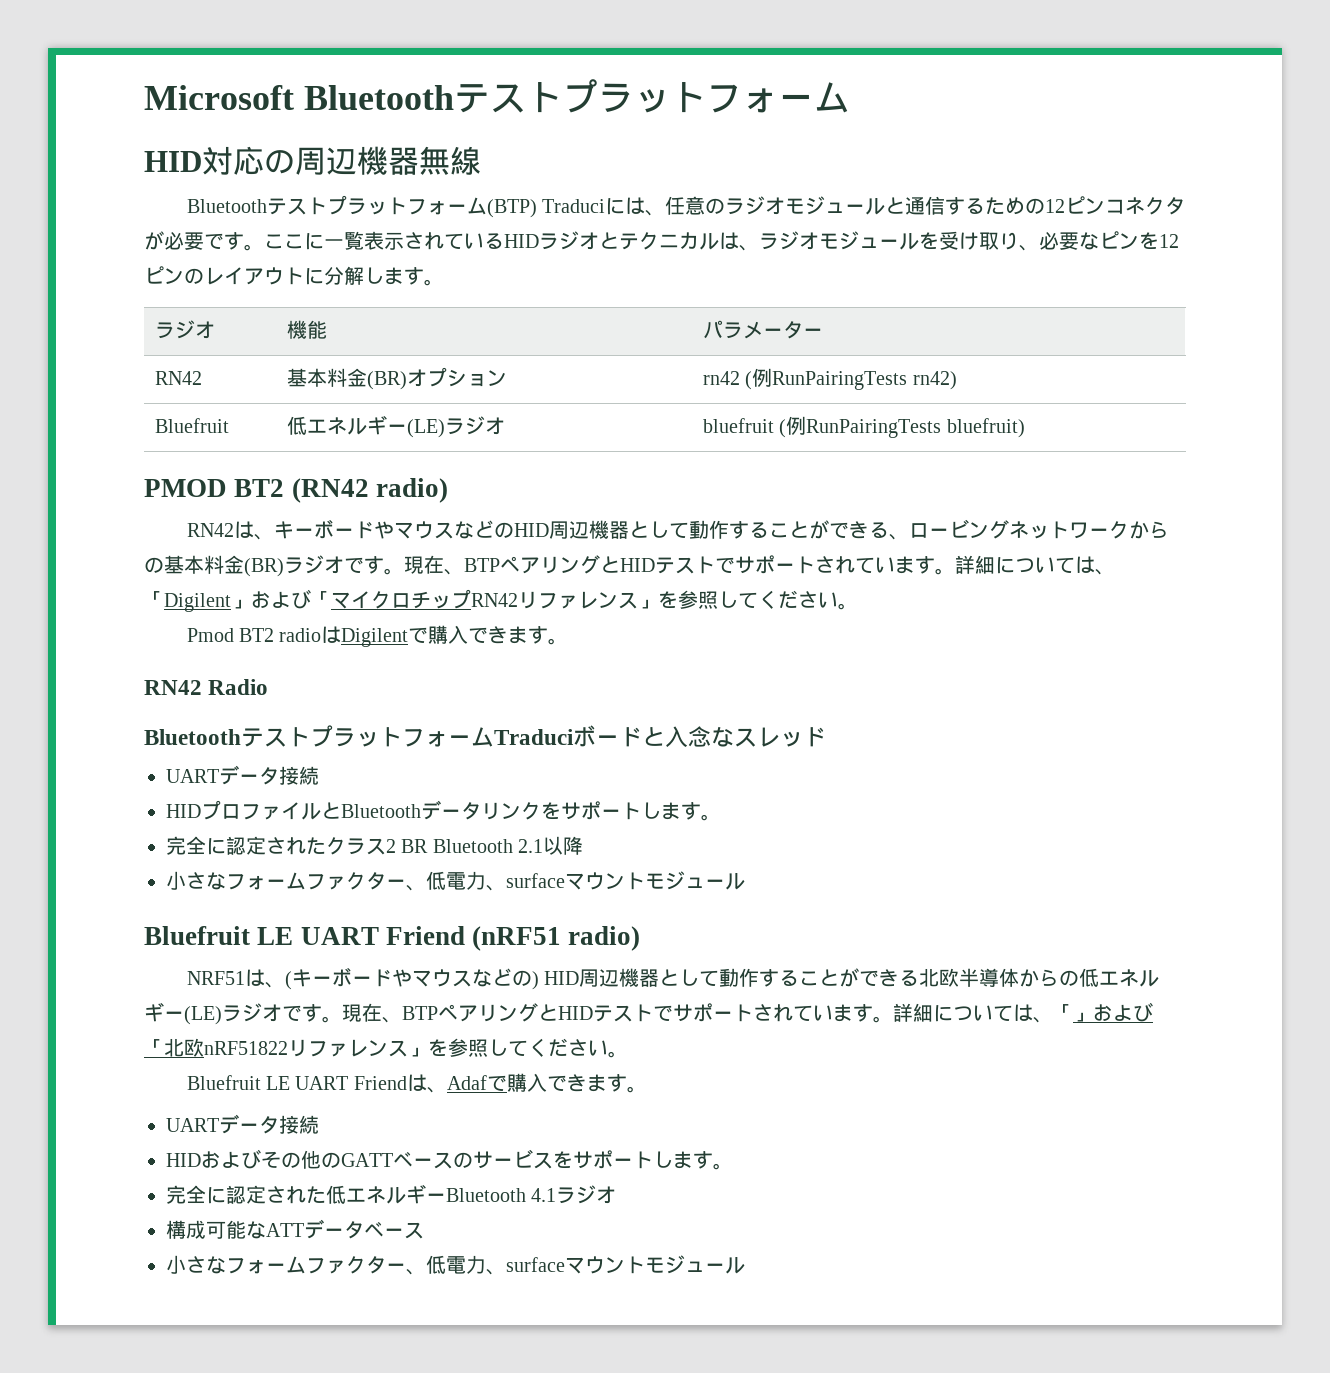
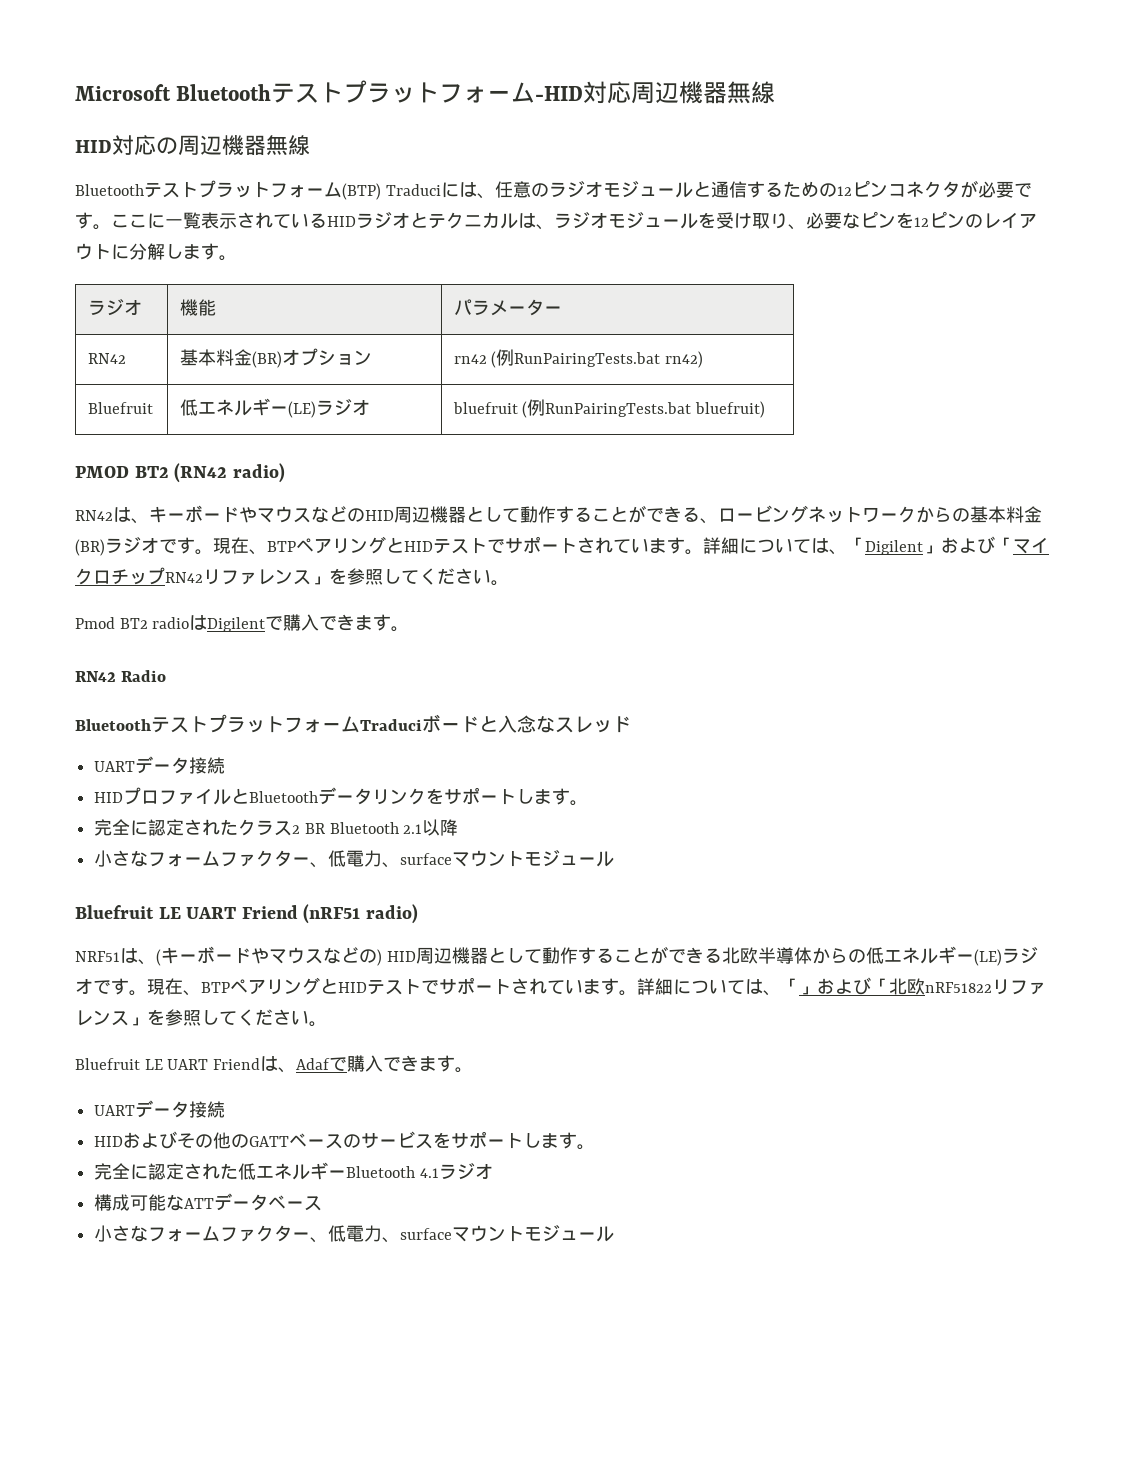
- Microsoft Bluetoothテストプラットフォーム
+ Microsoft Bluetoothテストプラットフォーム-HID対応周辺機器無線
- RN42 | 基本料金(BR)オプション | rn42 (例RunPairingTests rn42)
+ RN42 | 基本料金(BR)オプション | rn42 (例RunPairingTests.bat rn42)
- Bluefruit | 低エネルギー(LE)ラジオ | bluefruit (例RunPairingTests bluefruit)
+ Bluefruit | 低エネルギー(LE)ラジオ | bluefruit (例RunPairingTests.bat bluefruit)

